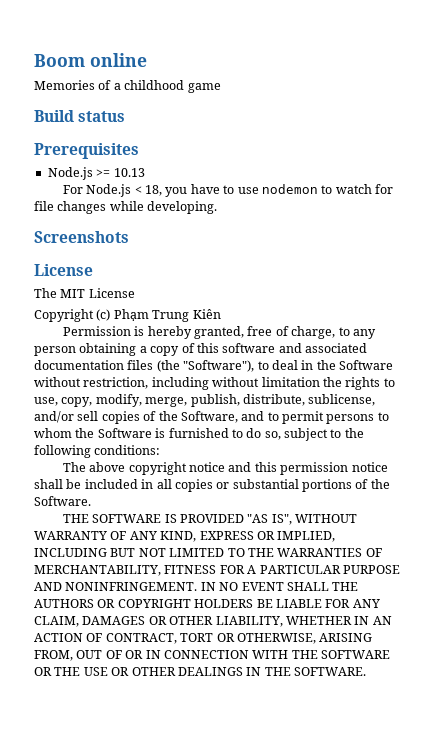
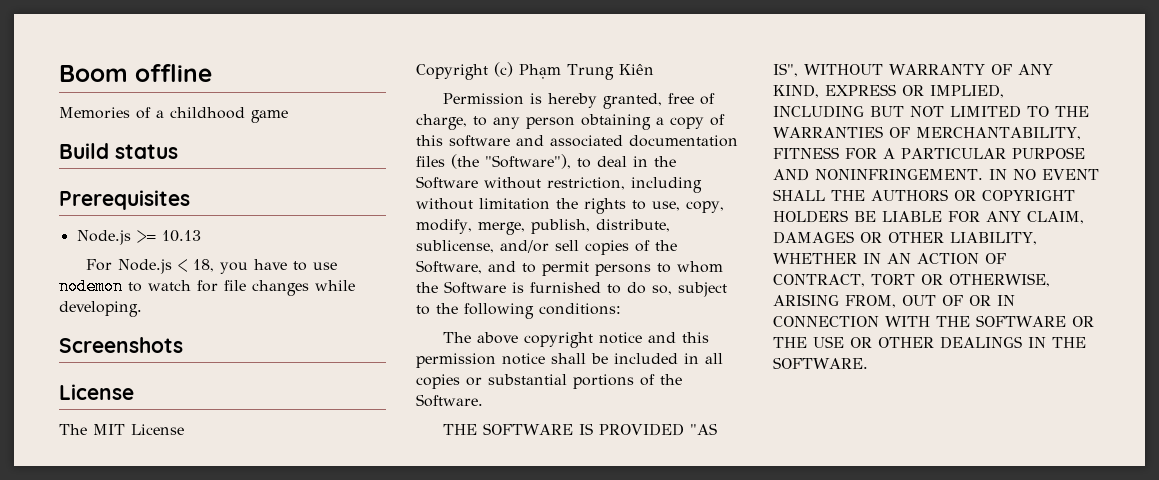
- Boom online
+ Boom offline

